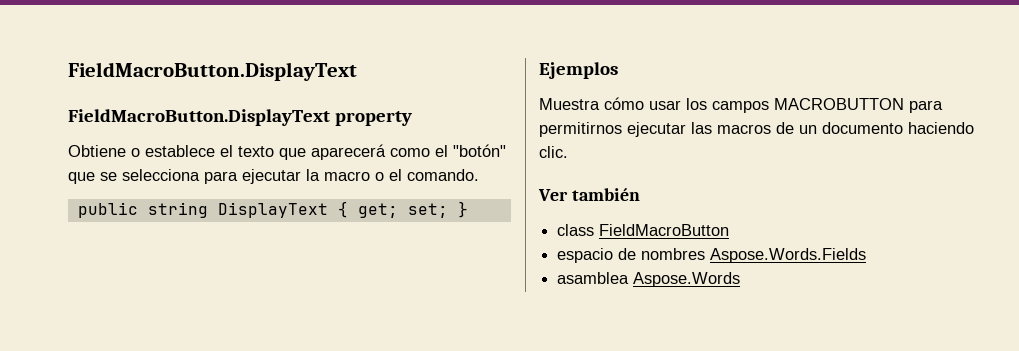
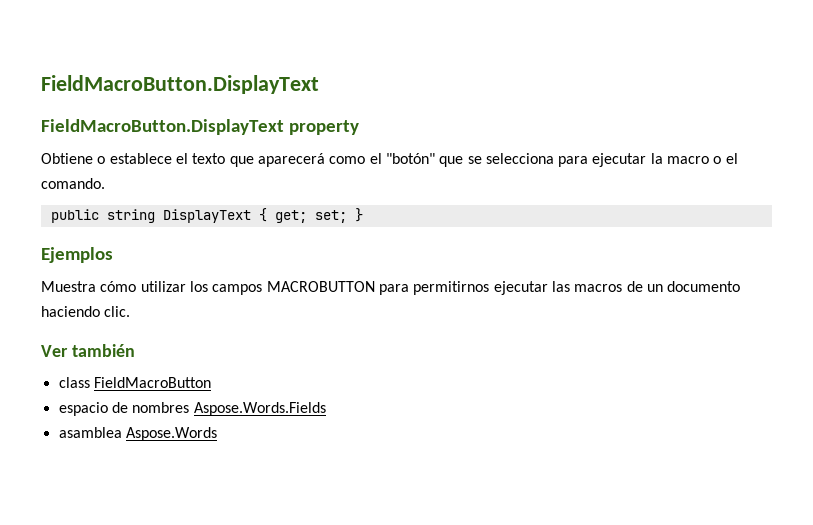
- Muestra cómo usar los campos MACROBUTTON para permitirnos ejecutar las macros de un documento haciendo clic.
+ Muestra cómo utilizar los campos MACROBUTTON para permitirnos ejecutar las macros de un documento haciendo clic.

